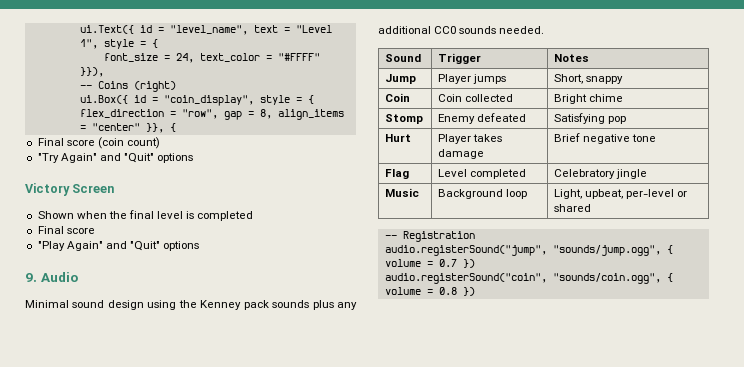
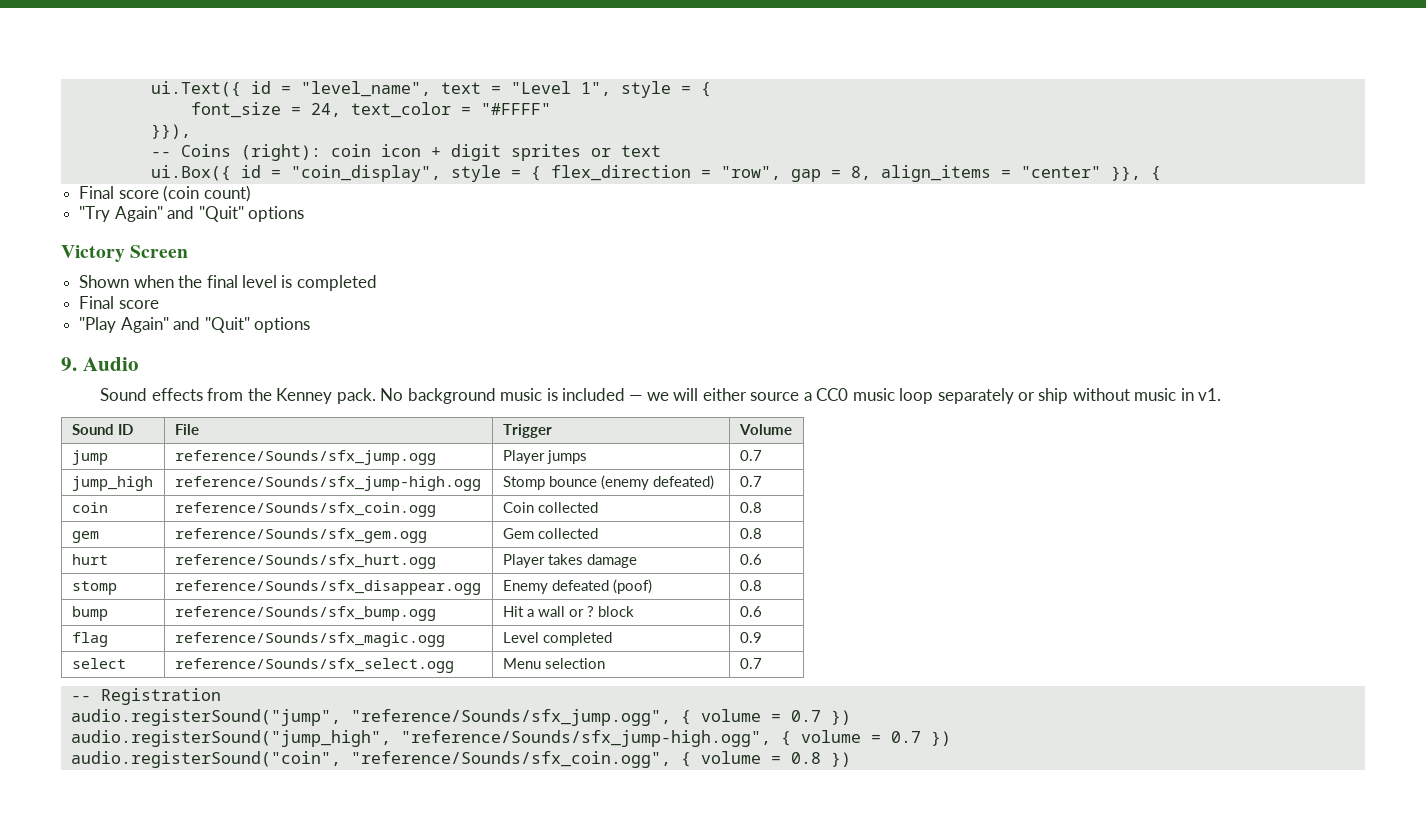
- -- Coins (right)
+ -- Coins (right): coin icon + digit sprites or text
- Minimal sound design using the Kenney pack sounds plus any additional CC0 sounds needed.
- Sound | Trigger | Notes
- Jump | Player jumps | Short, snappy
- Coin | Coin collected | Bright chime
- Stomp | Enemy defeated | Satisfying pop
- Hurt | Player takes damage | Brief negative tone
- Flag | Level completed | Celebratory jingle
- Music | Background loop | Light, upbeat, per-level or shared
+ Sound effects from the Kenney pack. No background music is included — we will either source a CC0 music loop separately or ship without music in v1.
+ Sound ID | File | Trigger | Volume
+ jump | reference/Sounds/sfx_jump.ogg | Player jumps | 0.7
+ jump_high | reference/Sounds/sfx_jump-high.ogg | Stomp bounce (enemy defeated) | 0.7
+ coin | reference/Sounds/sfx_coin.ogg | Coin collected | 0.8
+ gem | reference/Sounds/sfx_gem.ogg | Gem collected | 0.8
+ hurt | reference/Sounds/sfx_hurt.ogg | Player takes damage | 0.6
+ stomp | reference/Sounds/sfx_disappear.ogg | Enemy defeated (poof) | 0.8
+ bump | reference/Sounds/sfx_bump.ogg | Hit a wall or ? block | 0.6
+ flag | reference/Sounds/sfx_magic.ogg | Level completed | 0.9
+ select | reference/Sounds/sfx_select.ogg | Menu selection | 0.7
  -- Registration
- audio.registerSound("jump", "sounds/jump.ogg", { volume = 0.7 })
+ audio.registerSound("jump", "reference/Sounds/sfx_jump.ogg", { volume = 0.7 })
+ audio.registerSound("jump_high", "reference/Sounds/sfx_jump-high.ogg", { volume = 0.7 })
- audio.registerSound("coin", "sounds/coin.ogg", { volume = 0.8 })
+ audio.registerSound("coin", "reference/Sounds/sfx_coin.ogg", { volume = 0.8 })

